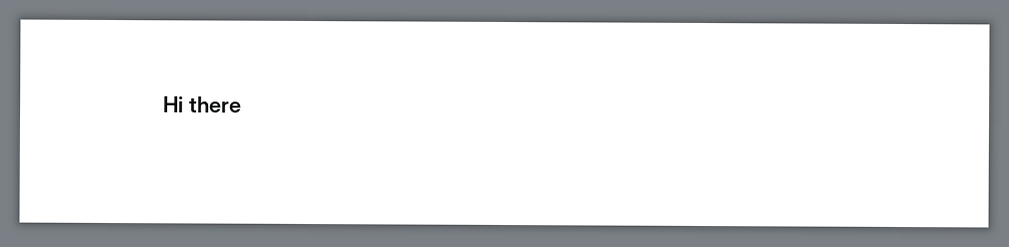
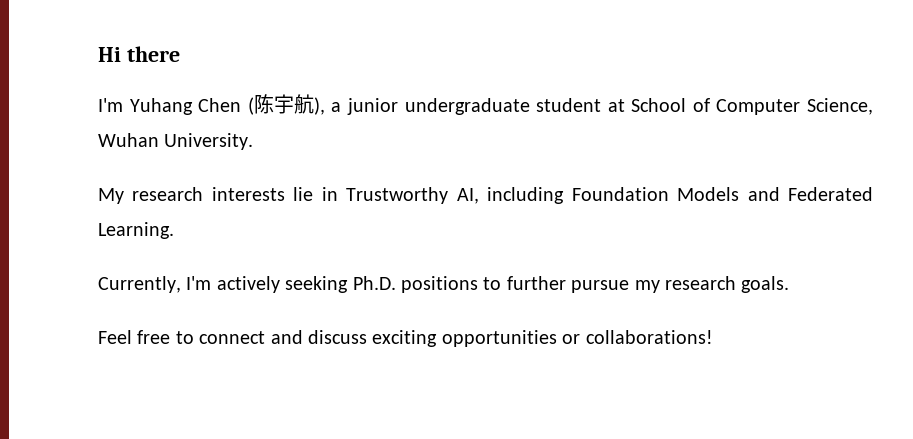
+ I'm Yuhang Chen (陈宇航), a junior undergraduate student at School of Computer Science, Wuhan University.
+ My research interests lie in Trustworthy AI, including Foundation Models and Federated Learning.
+ Currently, I'm actively seeking Ph.D. positions to further pursue my research goals.
+ Feel free to connect and discuss exciting opportunities or collaborations!

